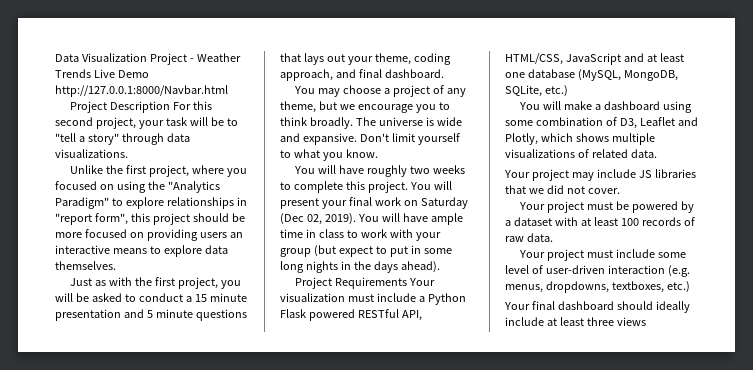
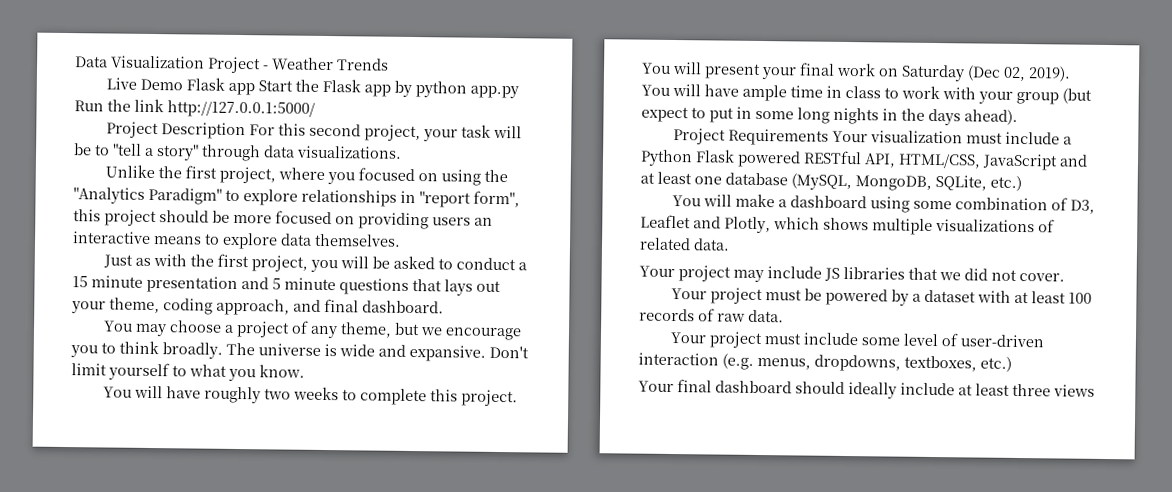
- Data Visualization Project - Weather Trends Live Demo http://127.0.0.1:8000/Navbar.html
+ Data Visualization Project - Weather Trends
+ Live Demo Flask app Start the Flask app by python app.py Run the link http://127.0.0.1:5000/

